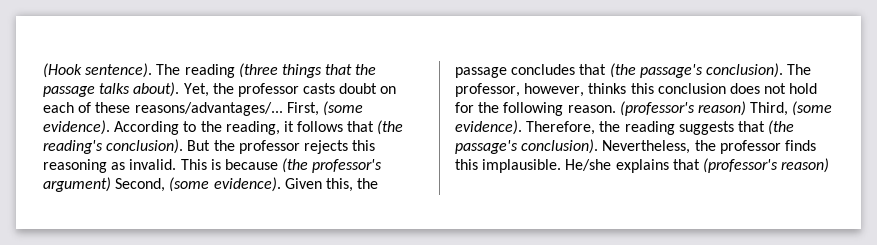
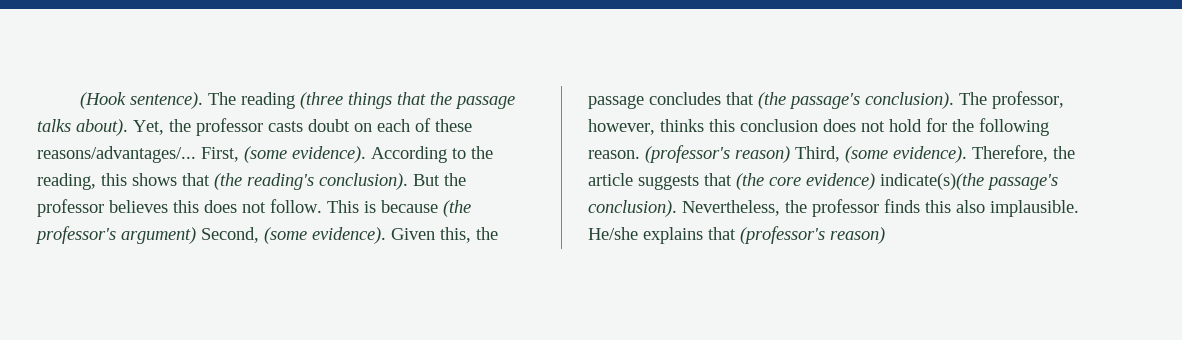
- According to the reading, it follows that (the reading's conclusion).
+ According to the reading, this shows that (the reading's conclusion).
- But the professor rejects this reasoning as invalid.
+ But the professor believes this does not follow.
- Therefore, the reading suggests that (the passage's conclusion).
+ Therefore, the article suggests that (the core evidence) indicate(s)(the passage's conclusion).
- Nevertheless, the professor finds this implausible.
+ Nevertheless, the professor finds this also implausible.

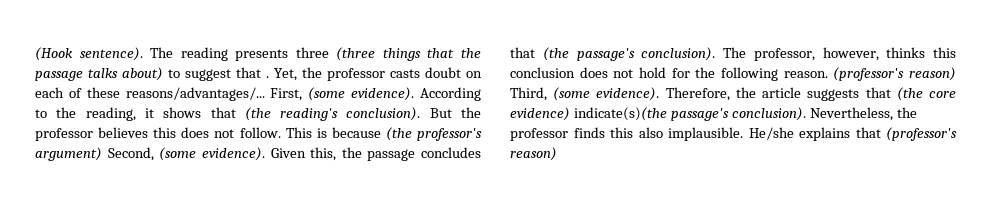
- The reading (three things that the passage talks about).
+ The reading presents three (three things that the passage talks about) to suggest that .
- According to the reading, this shows that (the reading's conclusion).
+ According to the reading, it shows that (the reading's conclusion).

